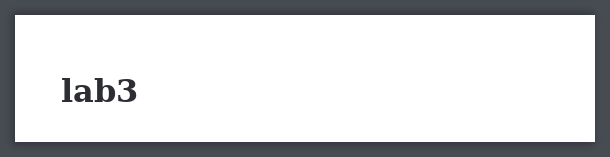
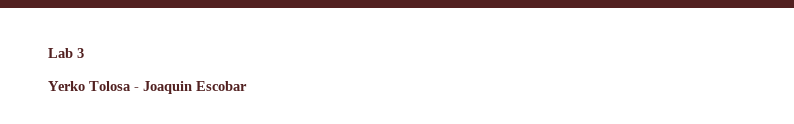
- lab3
+ Lab 3
+ Yerko Tolosa - Joaquin Escobar

